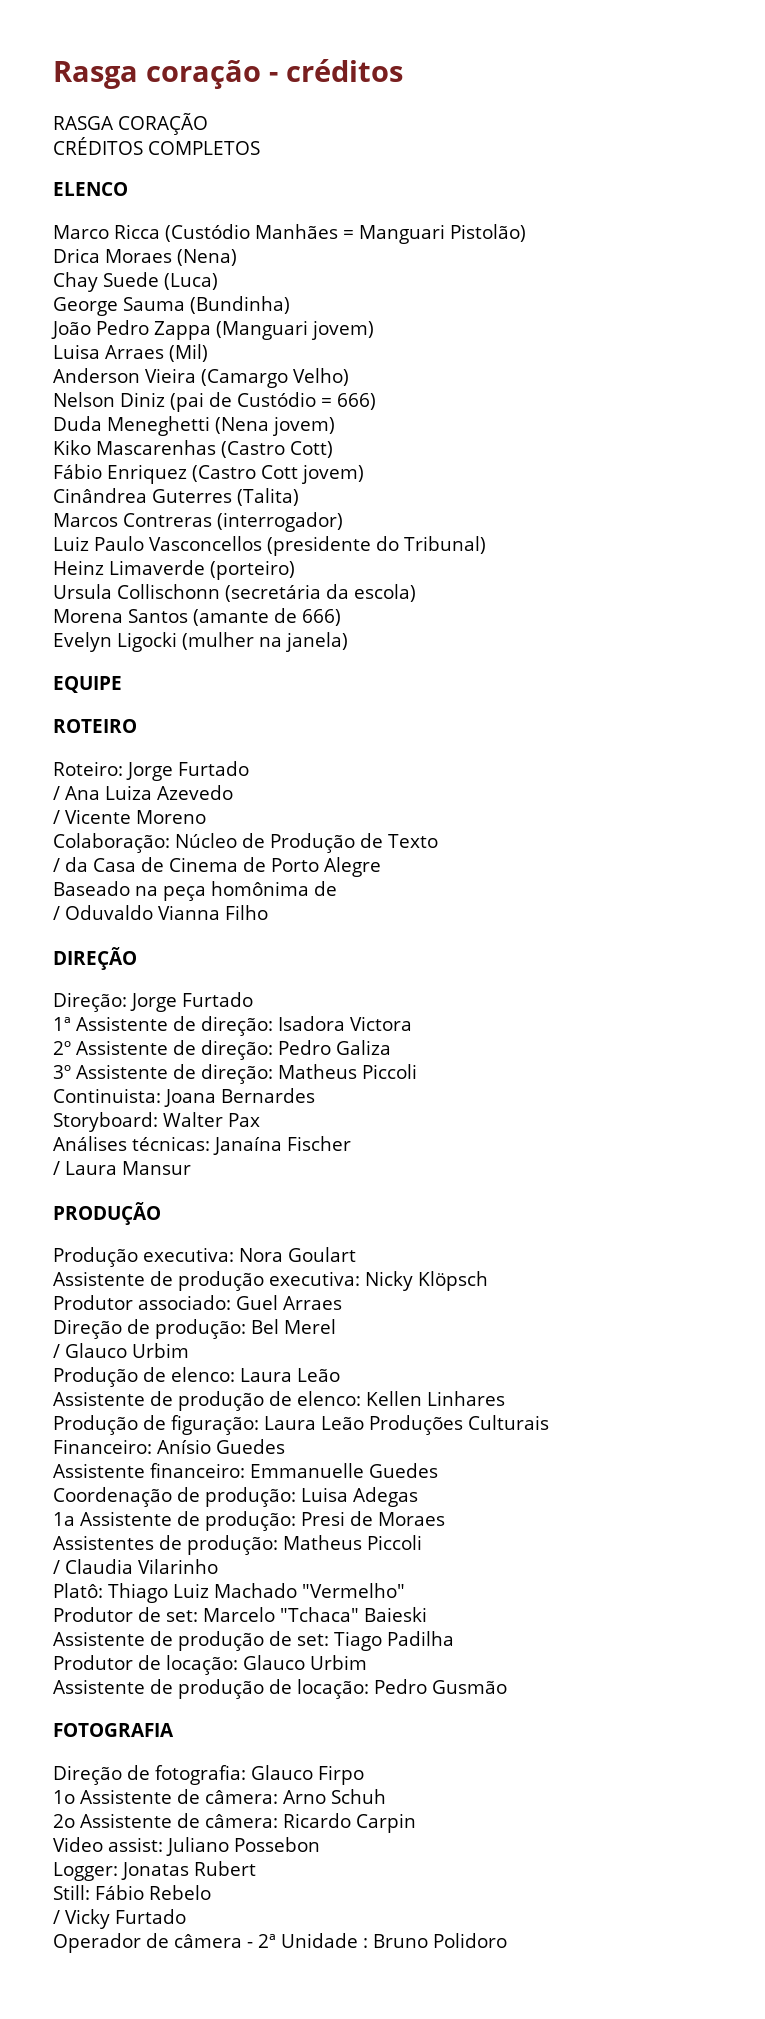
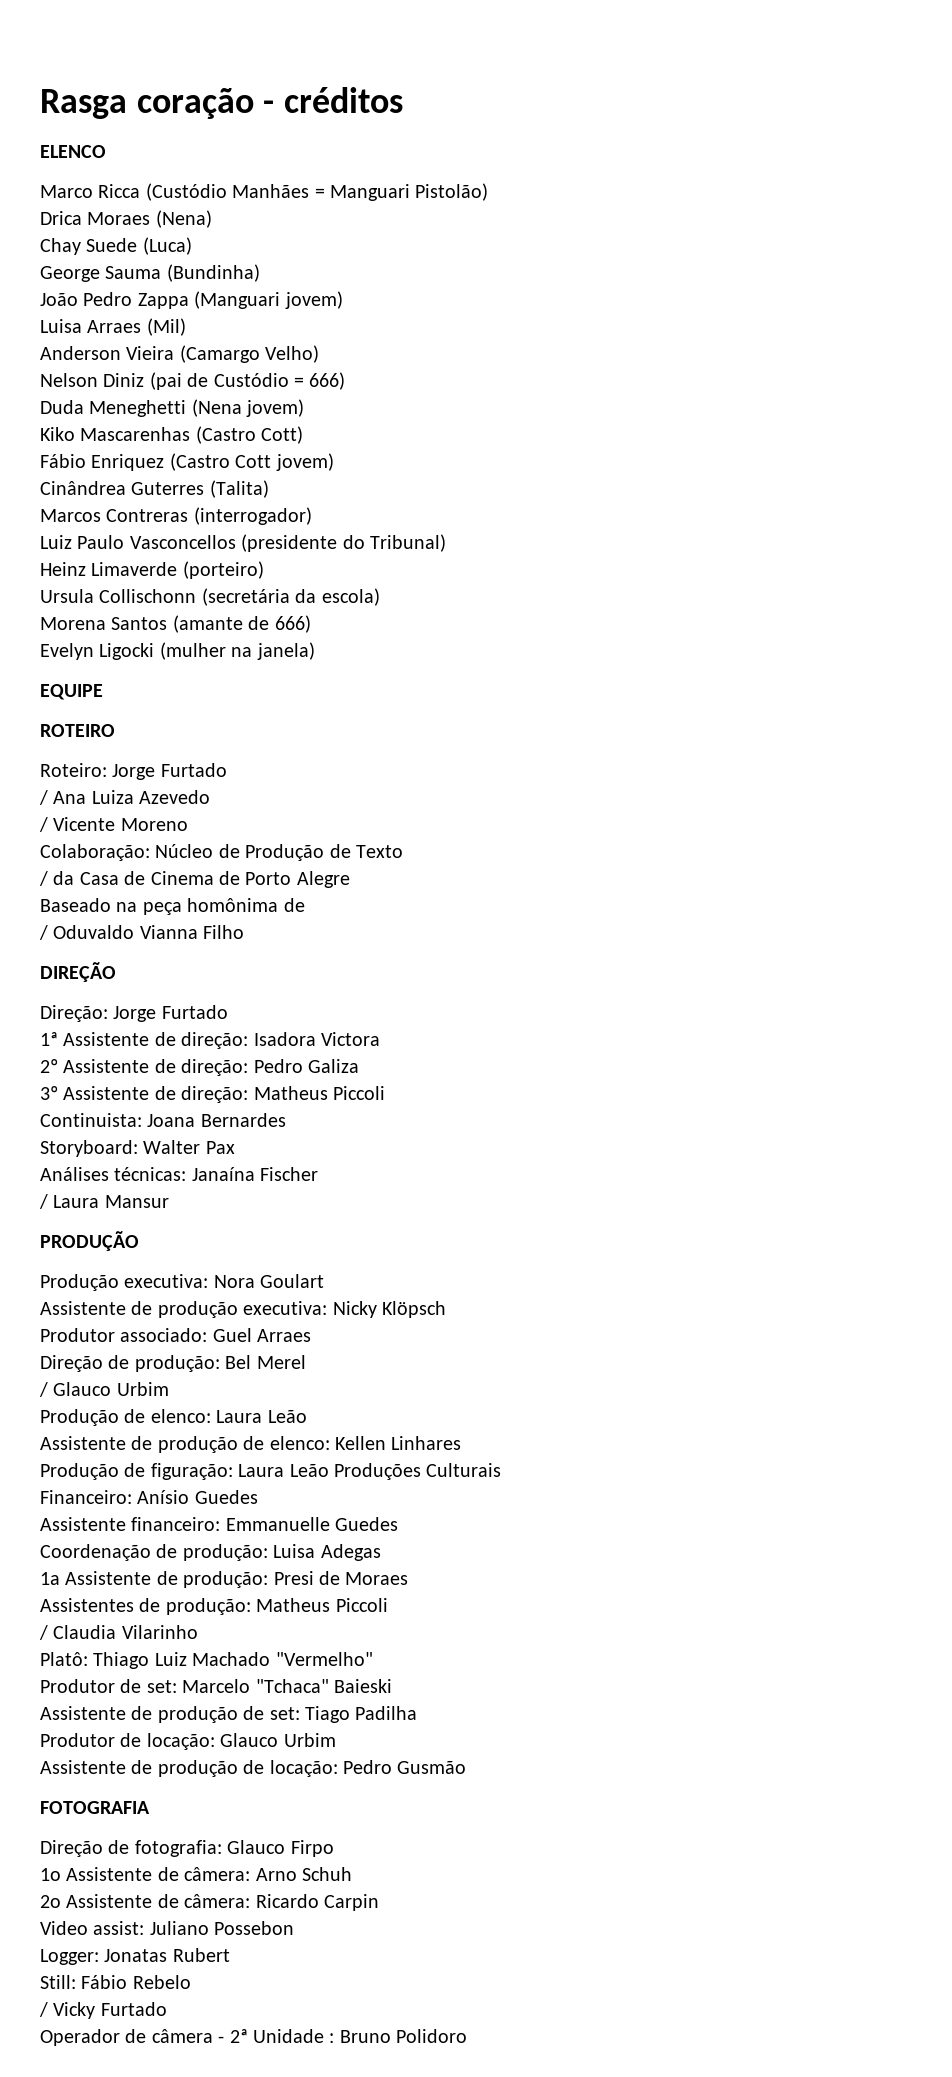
- RASGA CORAÇÃO
- CRÉDITOS COMPLETOS

